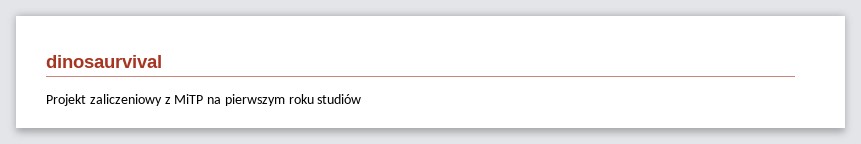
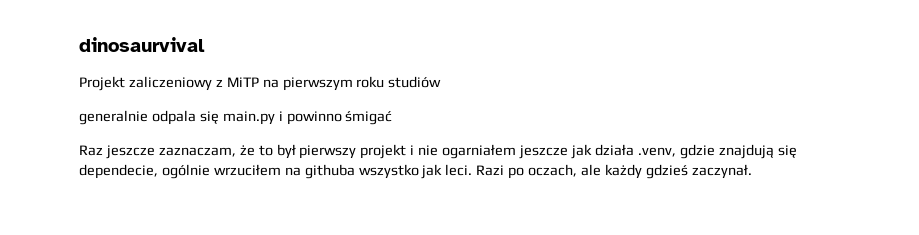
+ generalnie odpala się main.py i powinno śmigać
+ Raz jeszcze zaznaczam, że to był pierwszy projekt i nie ogarniałem jeszcze jak działa .venv, gdzie znajdują się dependecie, ogólnie wrzuciłem na githuba wszystko jak leci. Razi po oczach, ale każdy gdzieś zaczynał.

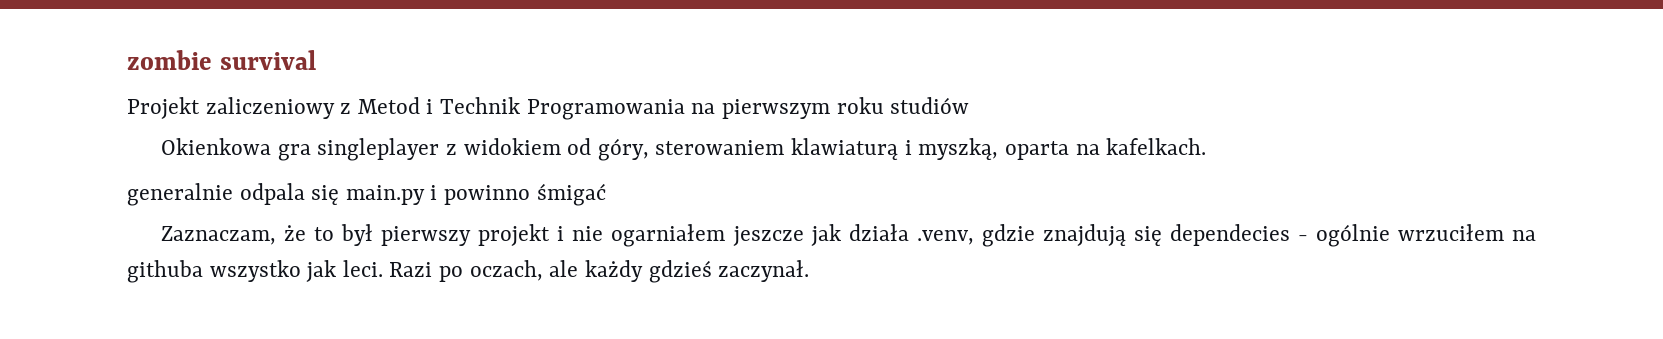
- dinosaurvival
+ zombie survival
- Projekt zaliczeniowy z MiTP na pierwszym roku studiów
+ Projekt zaliczeniowy z Metod i Technik Programowania na pierwszym roku studiów
+ Okienkowa gra singleplayer z widokiem od góry, sterowaniem klawiaturą i myszką, oparta na kafelkach.
- Raz jeszcze zaznaczam, że to był pierwszy projekt i nie ogarniałem jeszcze jak działa .venv, gdzie znajdują się dependecie, ogólnie wrzuciłem na githuba wszystko jak leci.
+ Zaznaczam, że to był pierwszy projekt i nie ogarniałem jeszcze jak działa .venv, gdzie znajdują się dependecies - ogólnie wrzuciłem na githuba wszystko jak leci.

